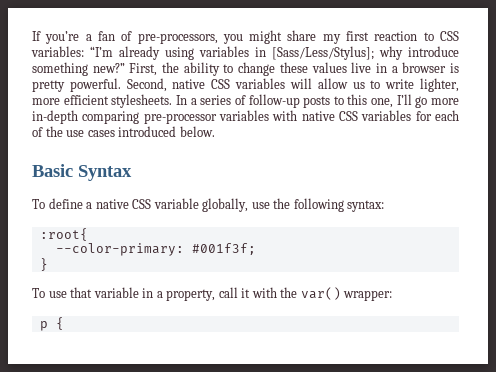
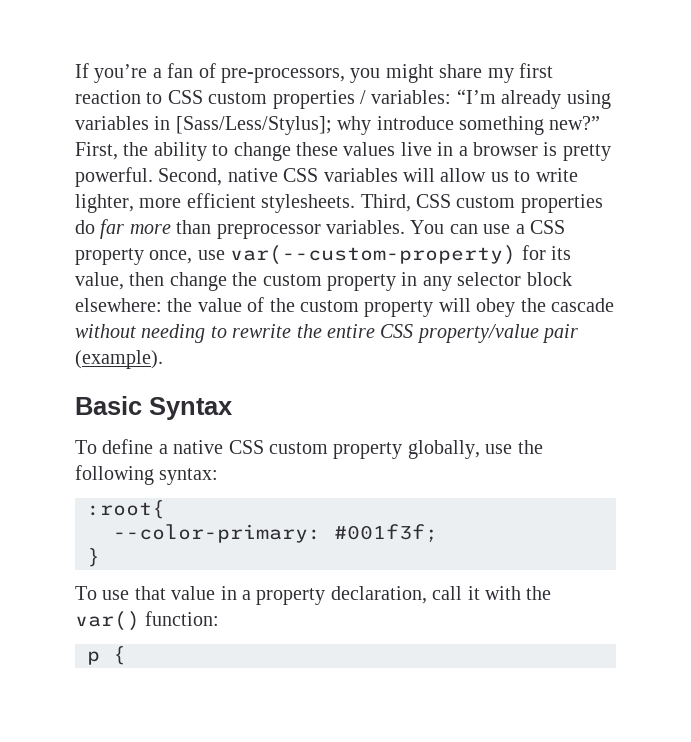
- If you’re a fan of pre-processors, you might share my first reaction to CSS variables: “I’m already using variables in [Sass/Less/Stylus]; why introduce something new?”
+ If you’re a fan of pre-processors, you might share my first reaction to CSS custom properties / variables: “I’m already using variables in [Sass/Less/Stylus]; why introduce something new?”
- In a series of follow-up posts to this one, I’ll go more in-depth comparing pre-processor variables with native CSS variables for each of the use cases introduced below.
+ Third, CSS custom properties do far more than preprocessor variables. You can use a CSS property once, use var(--custom-property) for its value, then change the custom property in any selector block elsewhere: the value of the custom property will obey the cascade without needing to rewrite the entire CSS property/value pair (example).
- To define a native CSS variable globally, use the following syntax:
+ To define a native CSS custom property globally, use the following syntax:
- To use that variable in a property, call it with the var() wrapper:
+ To use that value in a property declaration, call it with the var() function:

